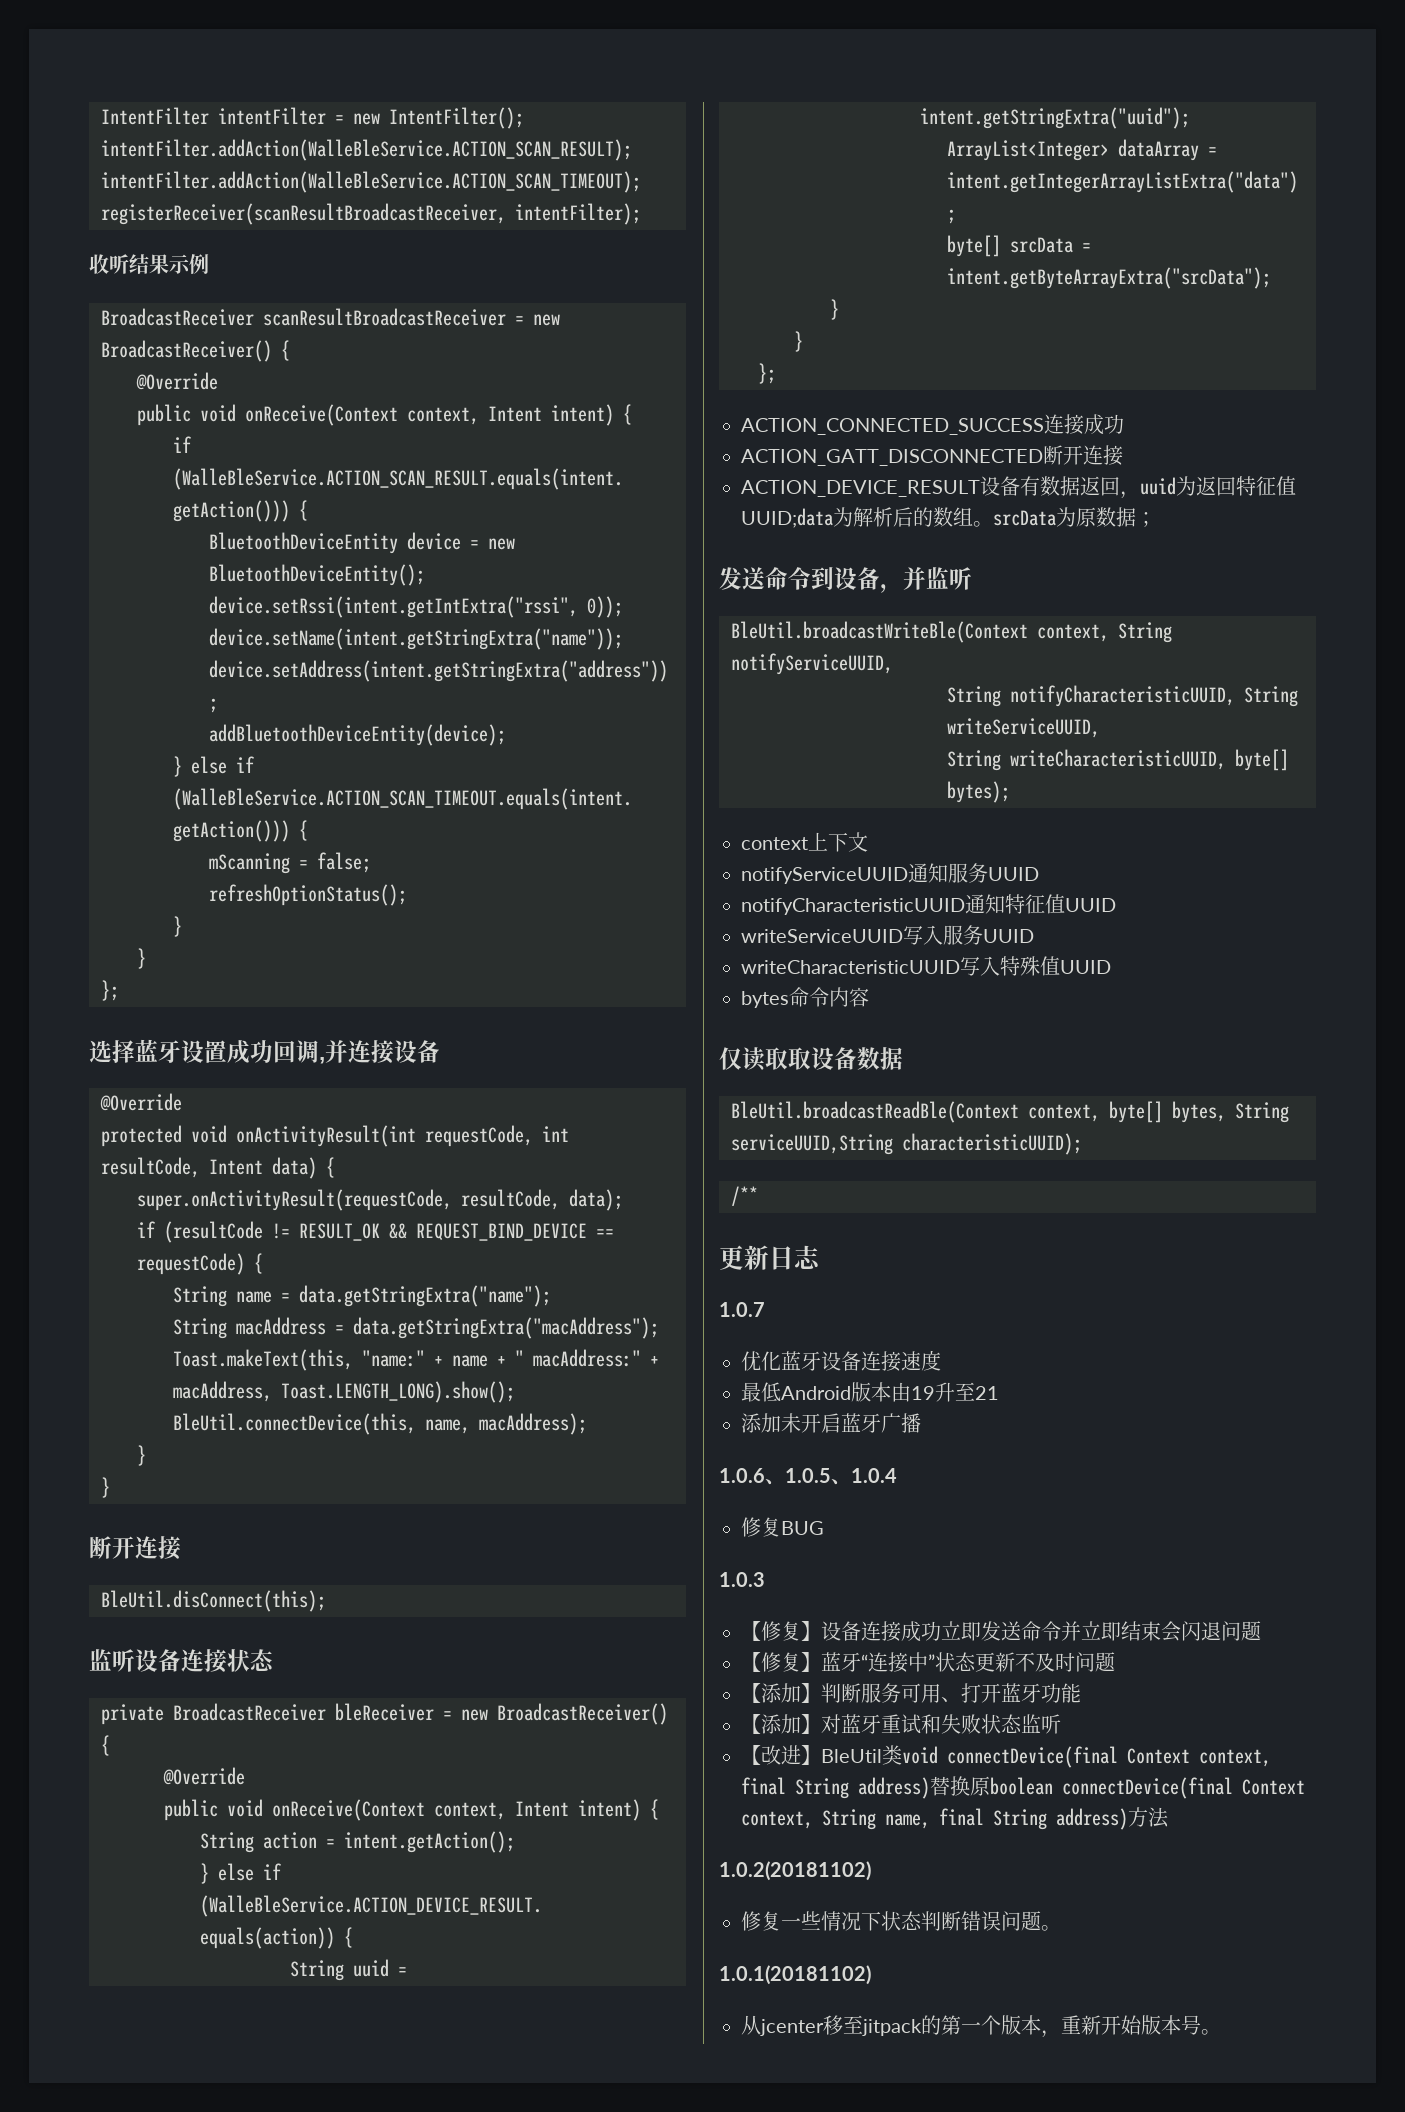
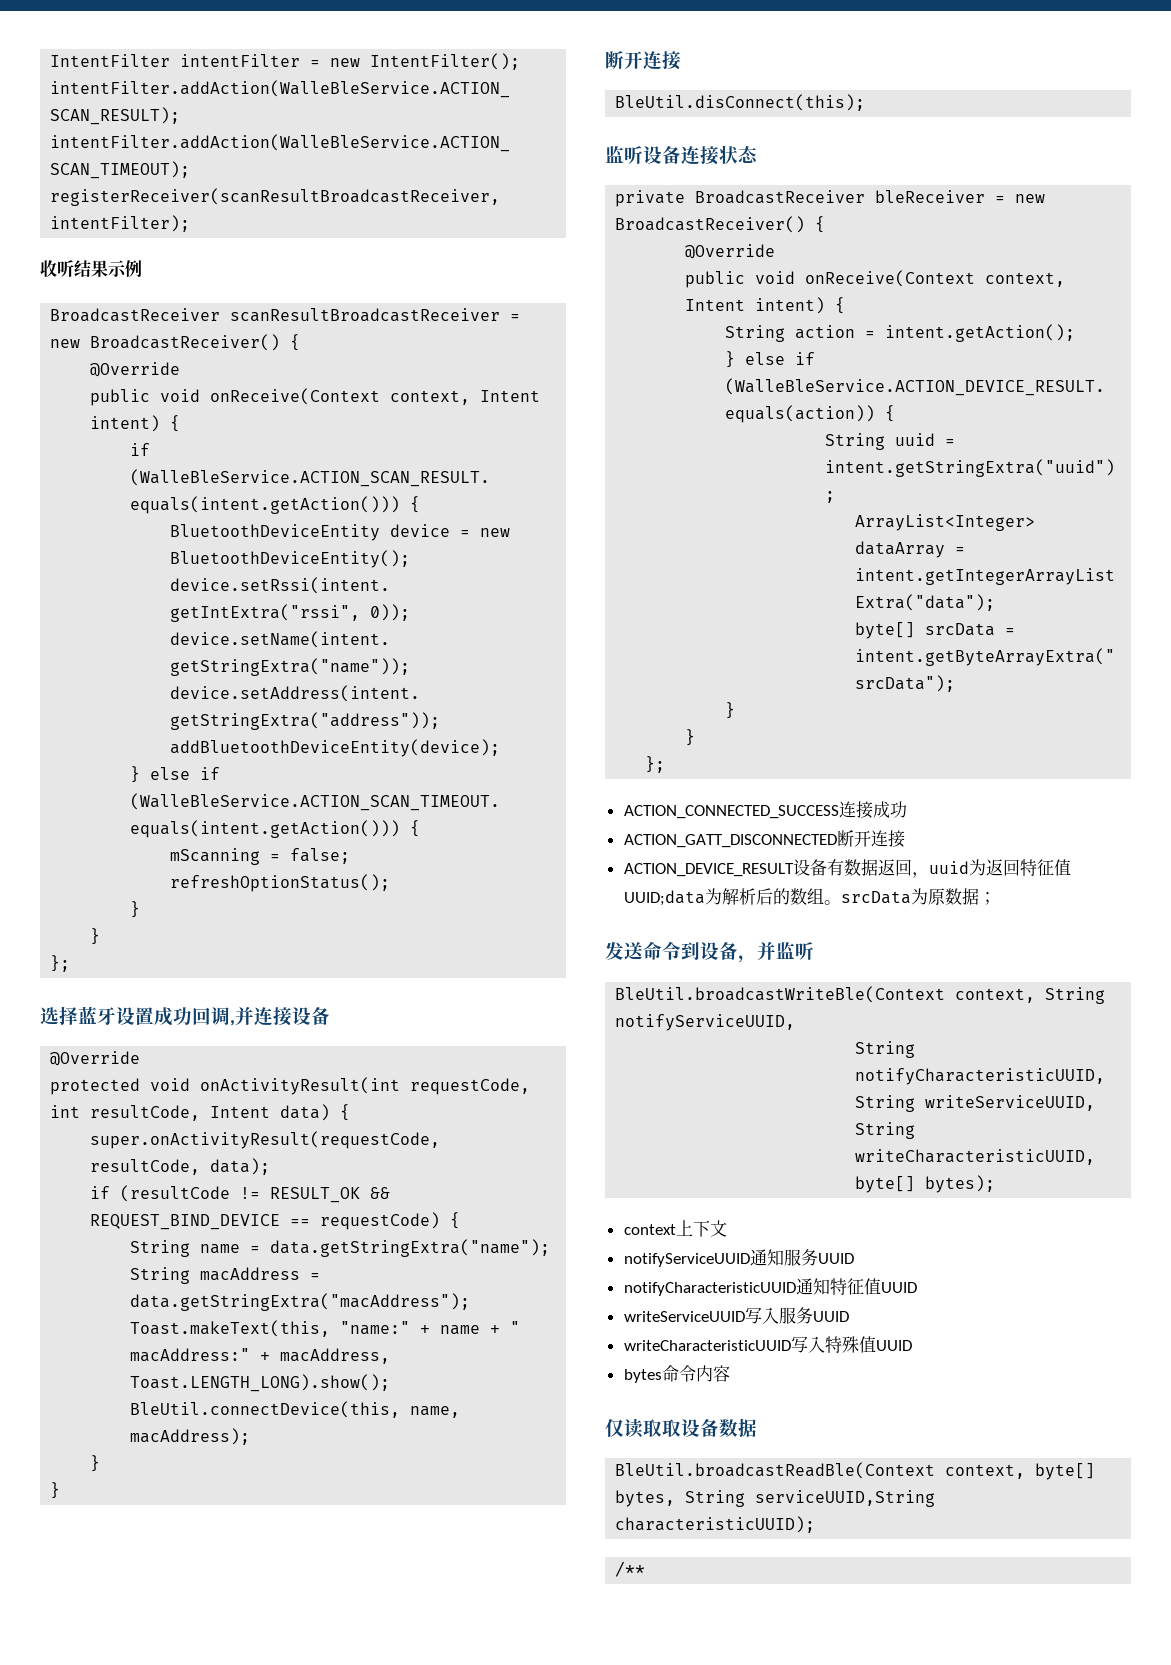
- 更新日志
- 1.0.7
- 优化蓝牙设备连接速度
- 最低Android版本由19升至21
- 添加未开启蓝牙广播
- 1.0.6、1.0.5、1.0.4
- 修复BUG
- 1.0.3
- 【修复】设备连接成功立即发送命令并立即结束会闪退问题
- 【修复】蓝牙“连接中”状态更新不及时问题
- 【添加】判断服务可用、打开蓝牙功能
- 【添加】对蓝牙重试和失败状态监听
- 【改进】BleUtil类void connectDevice(final Context context, final String address)替换原boolean connectDevice(final Context context, String name, final String address)方法
- 1.0.2(20181102)
- 修复一些情况下状态判断错误问题。
- 1.0.1(20181102)
- 从jcenter移至jitpack的第一个版本，重新开始版本号。

